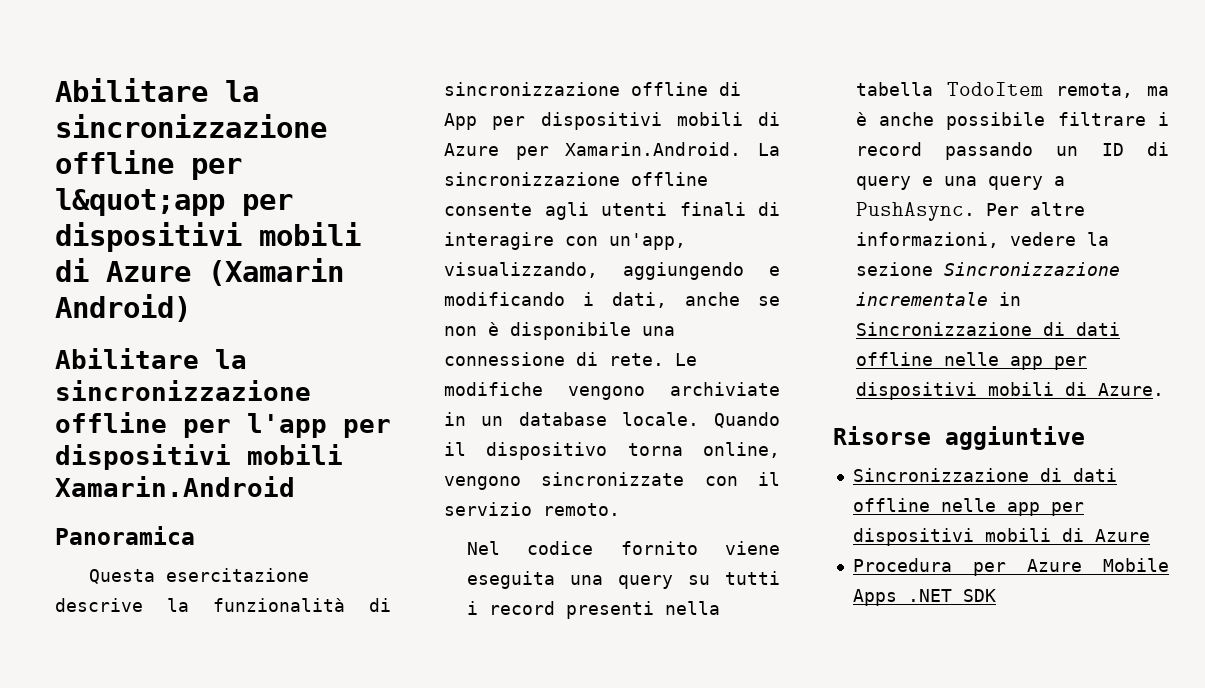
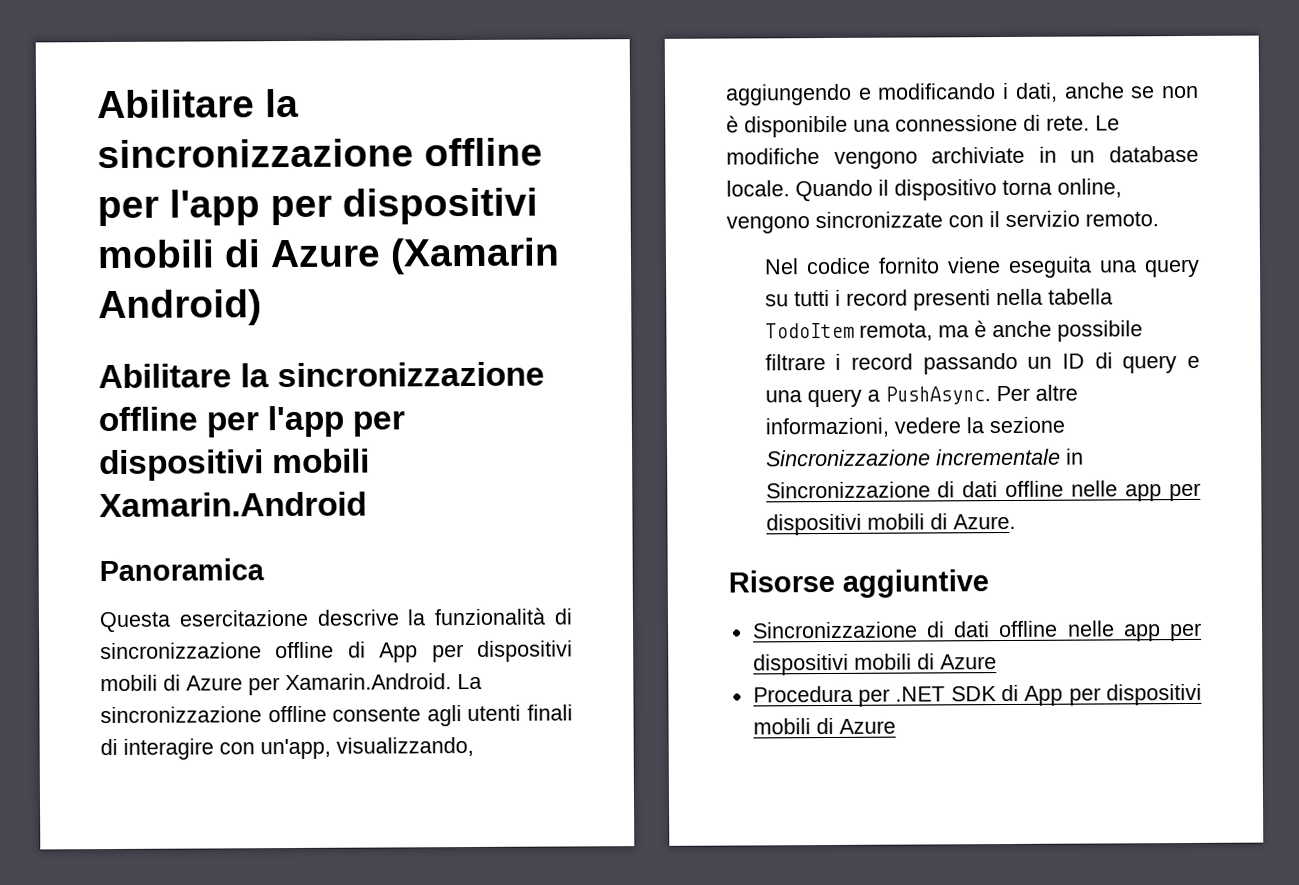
- Abilitare la sincronizzazione offline per l&quot;app per dispositivi mobili di Azure (Xamarin Android)
+ Abilitare la sincronizzazione offline per l'app per dispositivi mobili di Azure (Xamarin Android)
- Procedura per Azure Mobile Apps .NET SDK
+ Procedura per .NET SDK di App per dispositivi mobili di Azure

